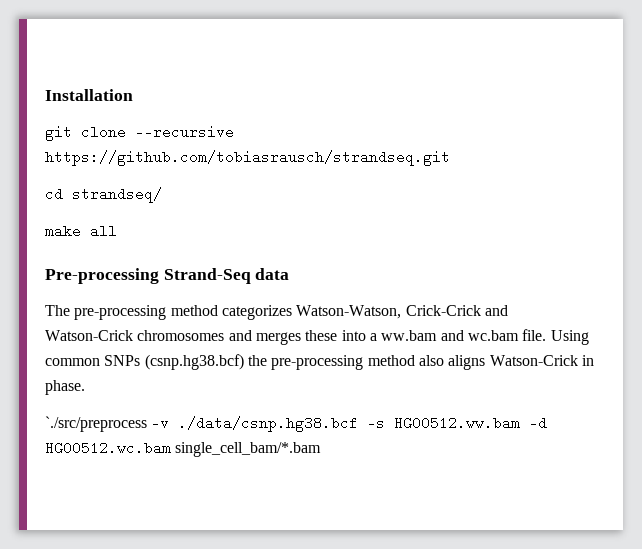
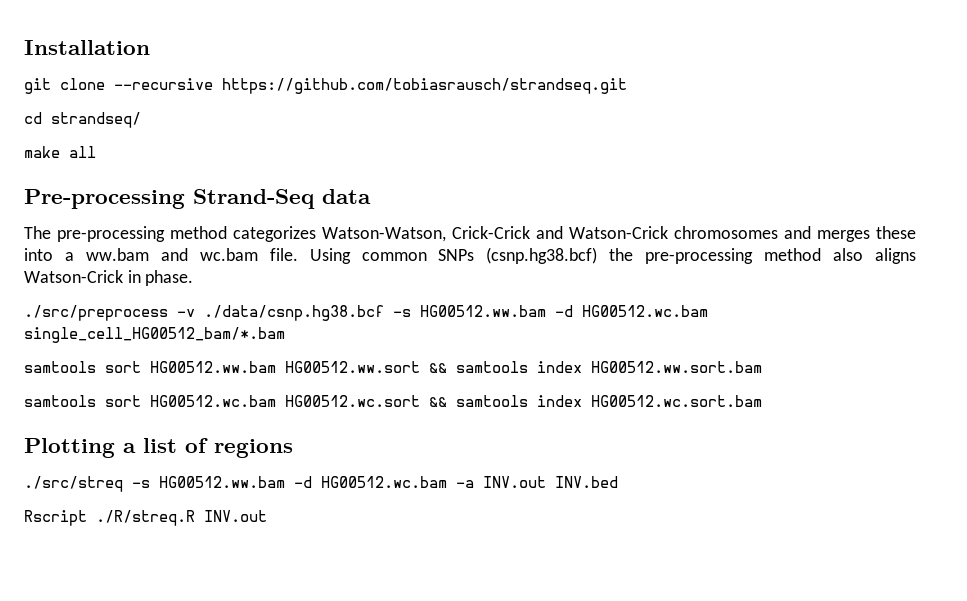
- `./src/preprocess -v ./data/csnp.hg38.bcf -s HG00512.ww.bam -d HG00512.wc.bam single_cell_bam/*.bam
+ ./src/preprocess -v ./data/csnp.hg38.bcf -s HG00512.ww.bam -d HG00512.wc.bam single_cell_HG00512_bam/*.bam
+ samtools sort HG00512.ww.bam HG00512.ww.sort && samtools index HG00512.ww.sort.bam
+ samtools sort HG00512.wc.bam HG00512.wc.sort && samtools index HG00512.wc.sort.bam
+ Plotting a list of regions
+ ./src/streq -s HG00512.ww.bam -d HG00512.wc.bam -a INV.out INV.bed
+ Rscript ./R/streq.R INV.out

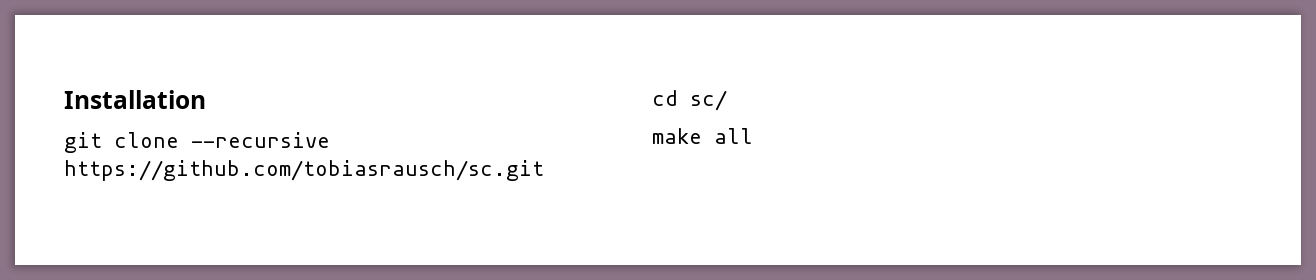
- git clone --recursive https://github.com/tobiasrausch/strandseq.git
+ git clone --recursive https://github.com/tobiasrausch/sc.git
- cd strandseq/
+ cd sc/
- Pre-processing Strand-Seq data
- The pre-processing method categorizes Watson-Watson, Crick-Crick and Watson-Crick chromosomes and merges these into a ww.bam and wc.bam file. Using common SNPs (csnp.hg38.bcf) the pre-processing method also aligns Watson-Crick in phase.
- ./src/preprocess -v ./data/csnp.hg38.bcf -s HG00512.ww.bam -d HG00512.wc.bam single_cell_HG00512_bam/*.bam
- samtools sort HG00512.ww.bam HG00512.ww.sort && samtools index HG00512.ww.sort.bam
- samtools sort HG00512.wc.bam HG00512.wc.sort && samtools index HG00512.wc.sort.bam
- Plotting a list of regions
- ./src/streq -s HG00512.ww.bam -d HG00512.wc.bam -a INV.out INV.bed
- Rscript ./R/streq.R INV.out

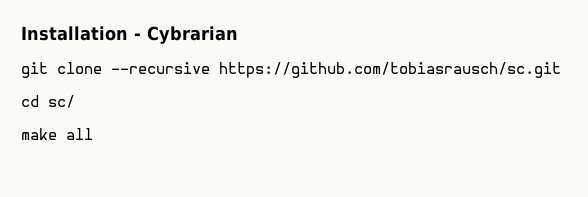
- Installation
+ Installation - Cybrarian

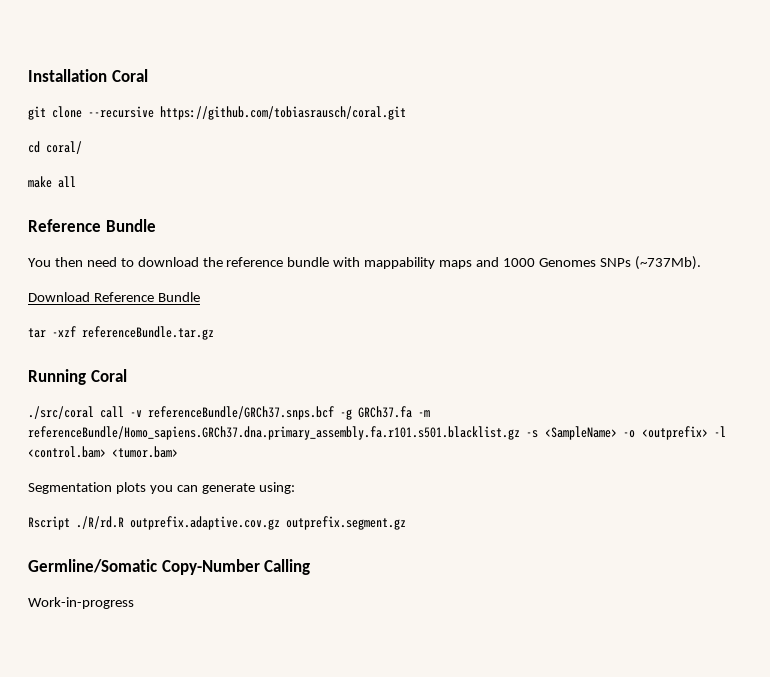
- Installation - Cybrarian
+ Installation Coral
- git clone --recursive https://github.com/tobiasrausch/sc.git
+ git clone --recursive https://github.com/tobiasrausch/coral.git
- cd sc/
+ cd coral/
  make all
+ Reference Bundle
+ You then need to download the reference bundle with mappability maps and 1000 Genomes SNPs (~737Mb).
+ Download Reference Bundle
+ tar -xzf referenceBundle.tar.gz
+ Running Coral
+ ./src/coral call -v referenceBundle/GRCh37.snps.bcf -g GRCh37.fa -m referenceBundle/Homo_sapiens.GRCh37.dna.primary_assembly.fa.r101.s501.blacklist.gz -s <SampleName> -o <outprefix> -l <control.bam> <tumor.bam>
+ Segmentation plots you can generate using:
+ Rscript ./R/rd.R outprefix.adaptive.cov.gz outprefix.segment.gz
+ Germline/Somatic Copy-Number Calling
+ Work-in-progress

